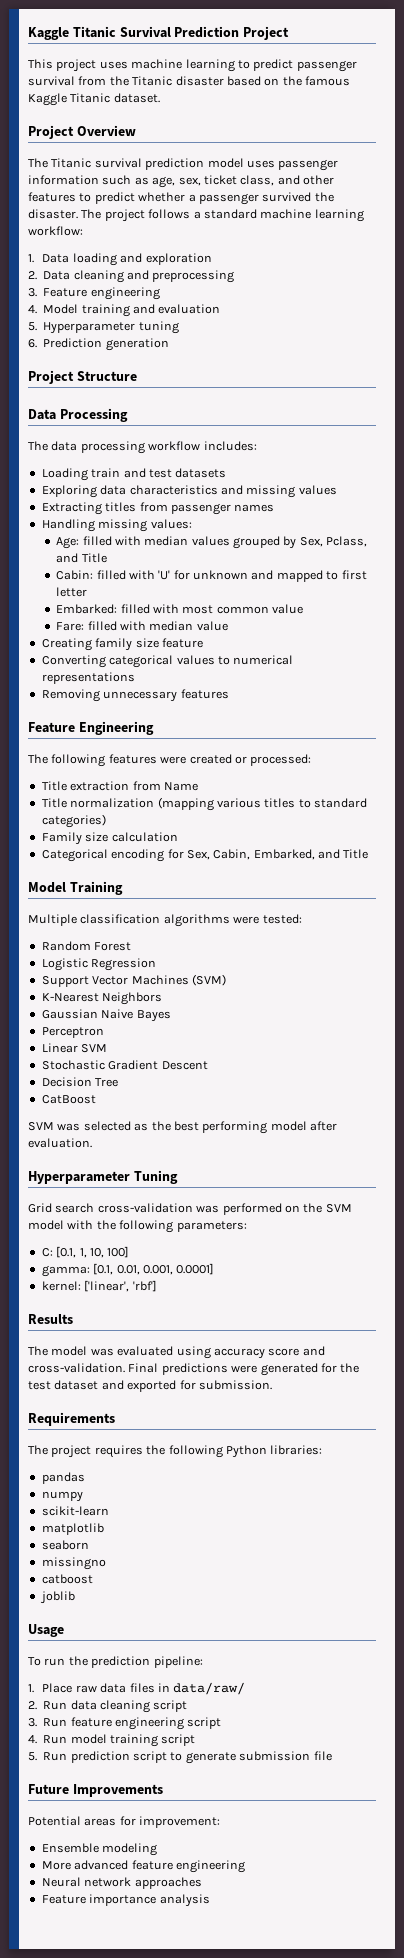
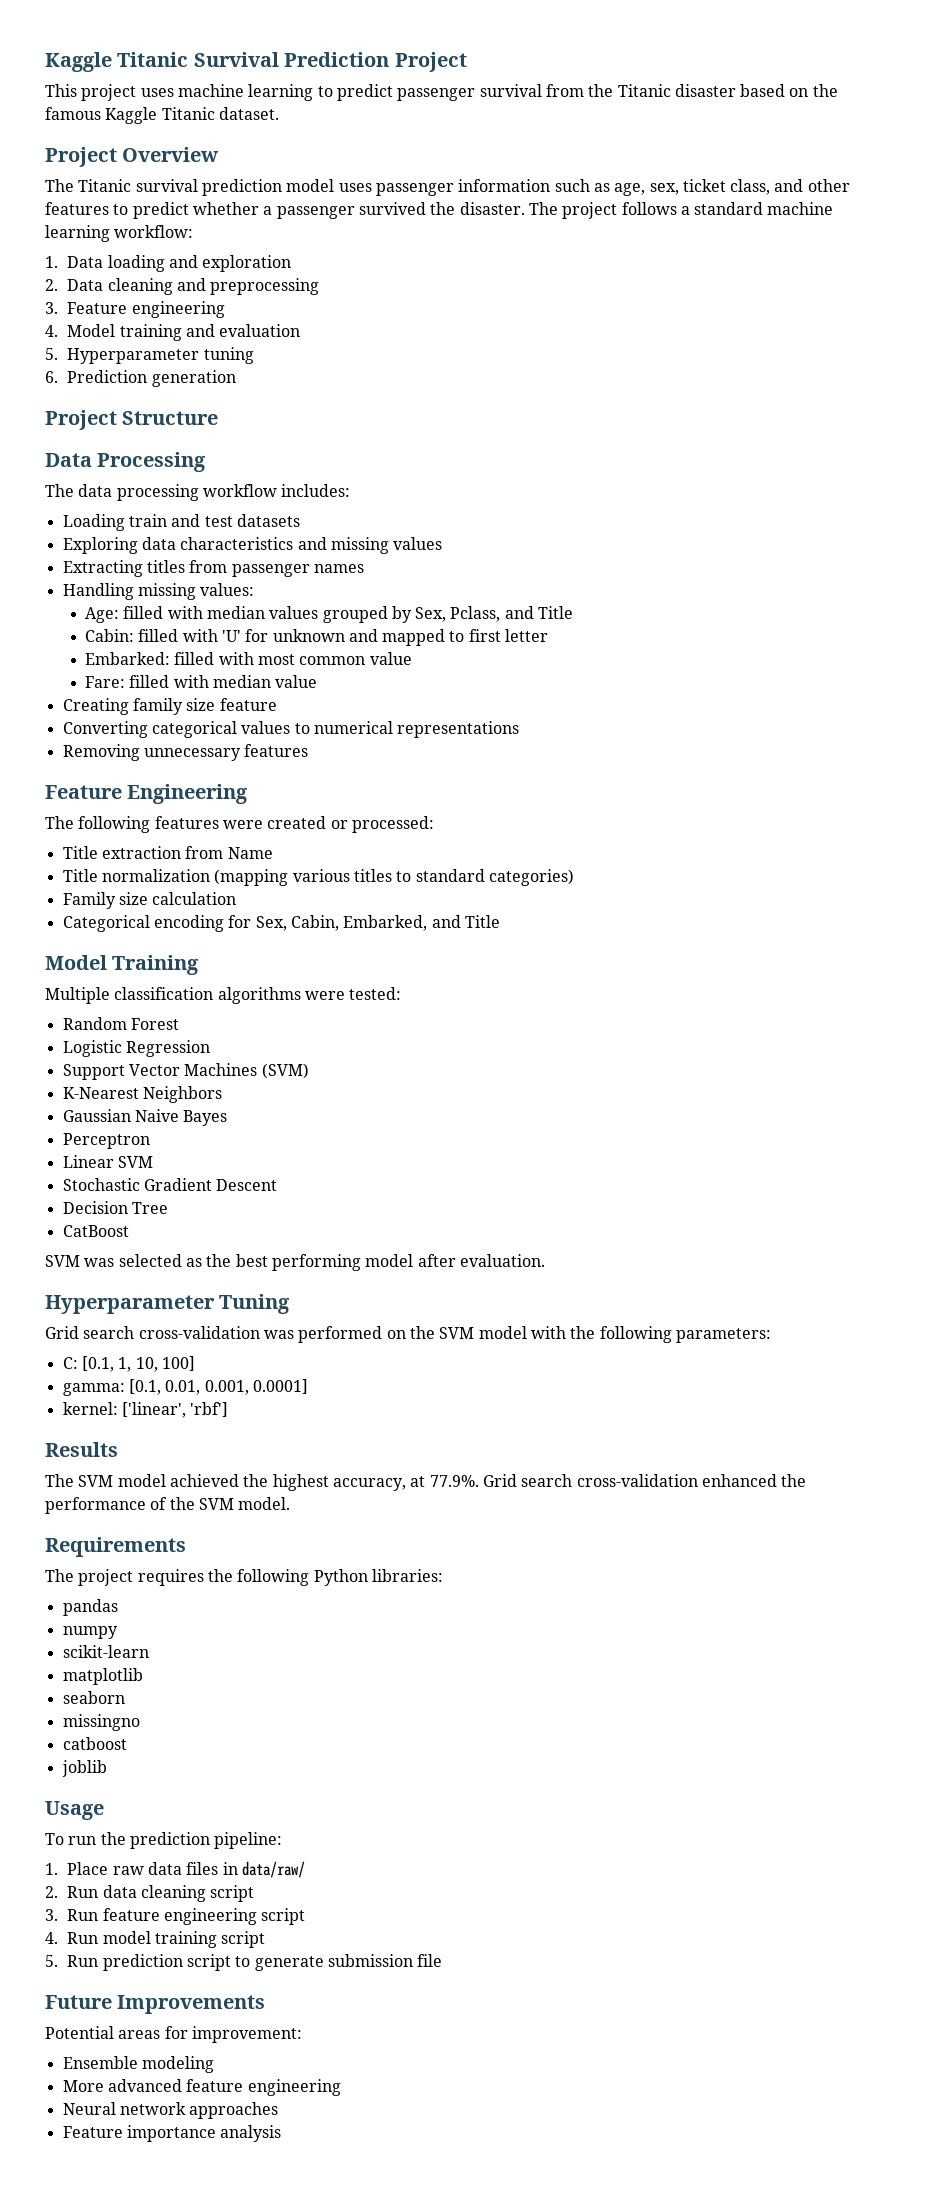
- The model was evaluated using accuracy score and cross-validation. Final predictions were generated for the test dataset and exported for submission.
+ The SVM model achieved the highest accuracy, at 77.9%. Grid search cross-validation enhanced the performance of the SVM model.

